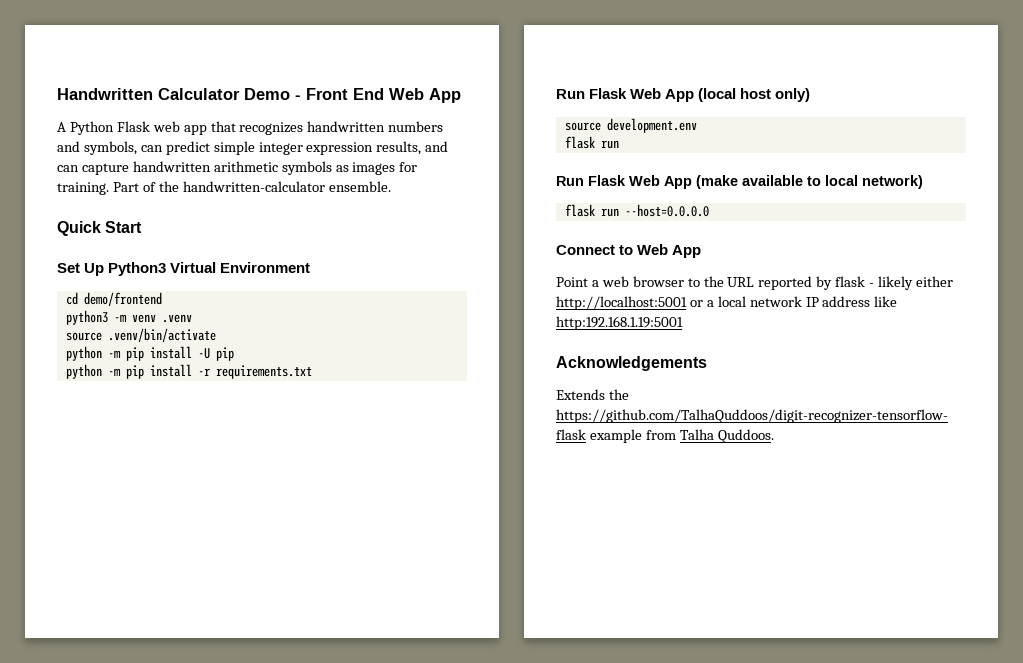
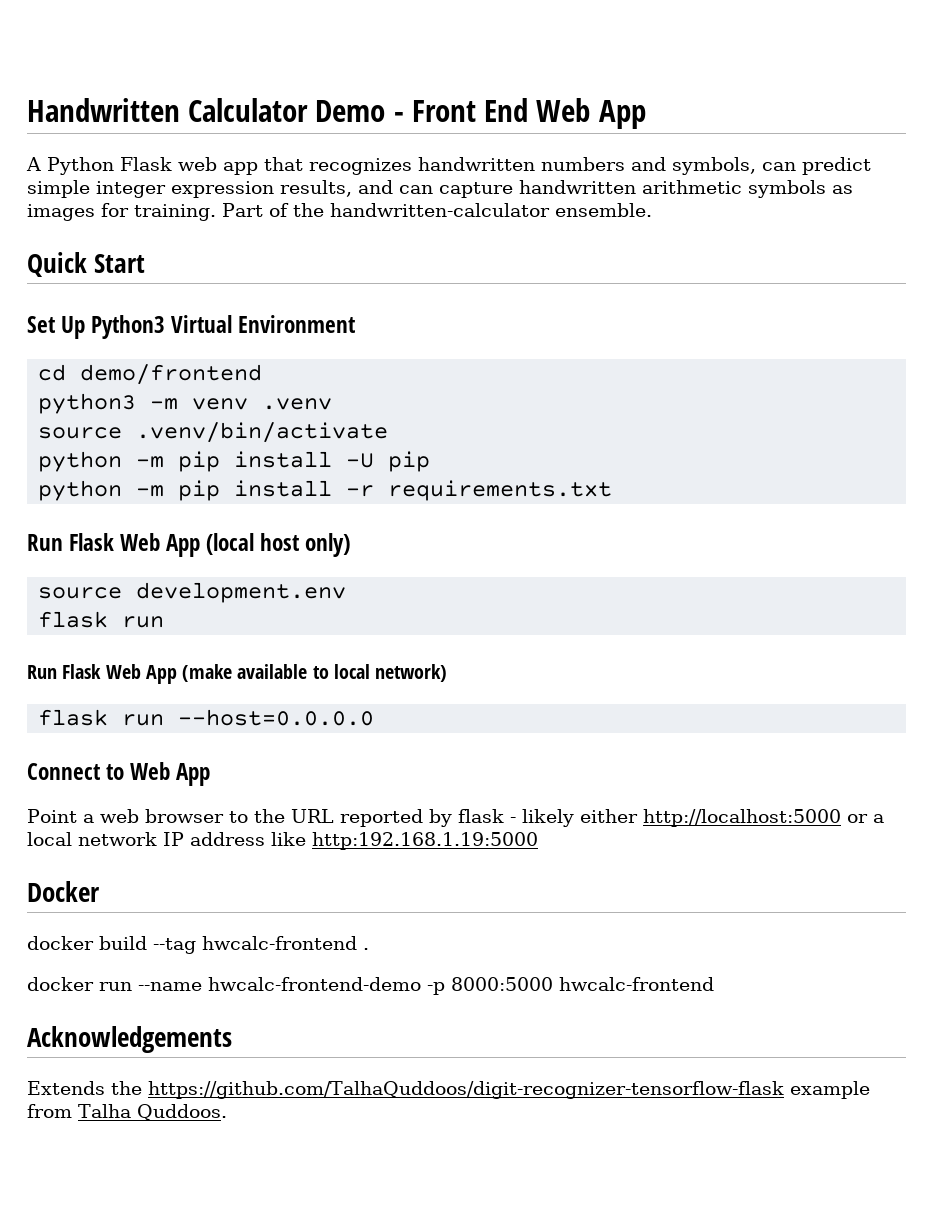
- Point a web browser to the URL reported by flask - likely either http://localhost:5001 or a local network IP address like http:192.168.1.19:5001
+ Point a web browser to the URL reported by flask - likely either http://localhost:5000 or a local network IP address like http:192.168.1.19:5000
+ Docker
+ docker build --tag hwcalc-frontend .
+ docker run --name hwcalc-frontend-demo -p 8000:5000 hwcalc-frontend

